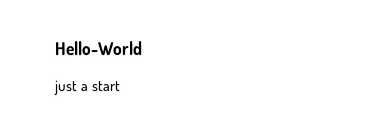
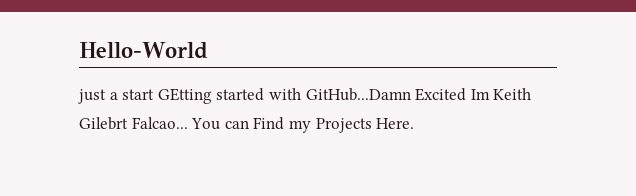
- just a start
+ just a start GEtting started with GitHub...Damn Excited Im Keith Gilebrt Falcao... You can Find my Projects Here.

